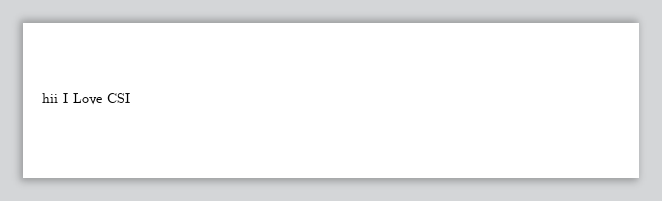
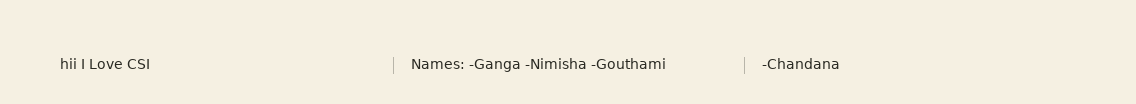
+ Names: -Ganga -Nimisha -Gouthami -Chandana

